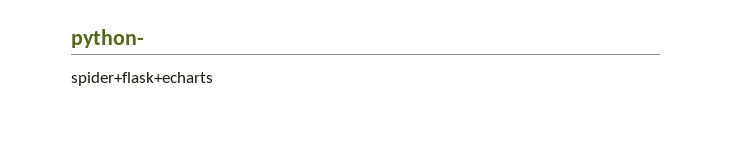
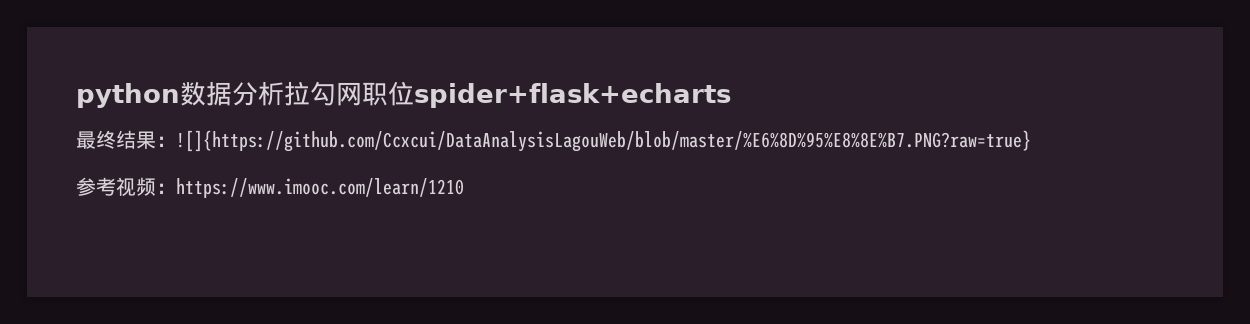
- python-
- spider+flask+echarts
+ python数据分析拉勾网职位spider+flask+echarts
+ 最终结果：![]{https://github.com/Ccxcui/DataAnalysisLagouWeb/blob/master/%E6%8D%95%E8%8E%B7.PNG?raw=true}
+ 参考视频：https://www.imooc.com/learn/1210

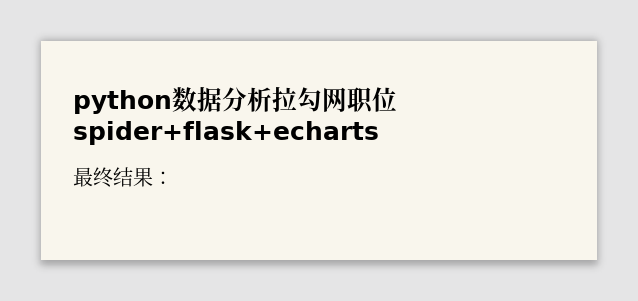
- 最终结果：![]{https://github.com/Ccxcui/DataAnalysisLagouWeb/blob/master/%E6%8D%95%E8%8E%B7.PNG?raw=true}
- 参考视频：https://www.imooc.com/learn/1210
+ 最终结果：

